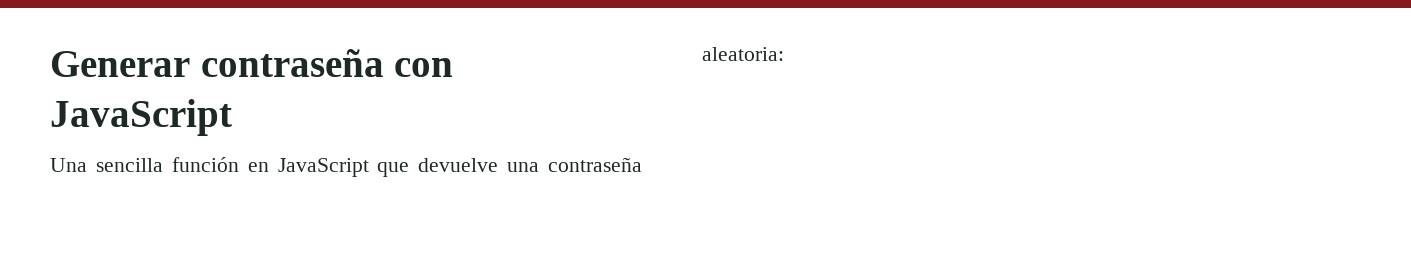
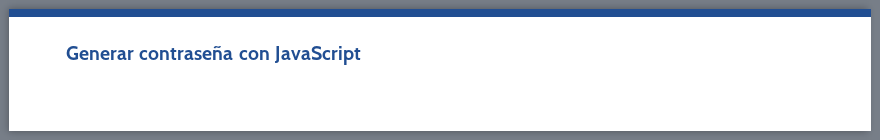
- Una sencilla función en JavaScript que devuelve una contraseña aleatoria:

